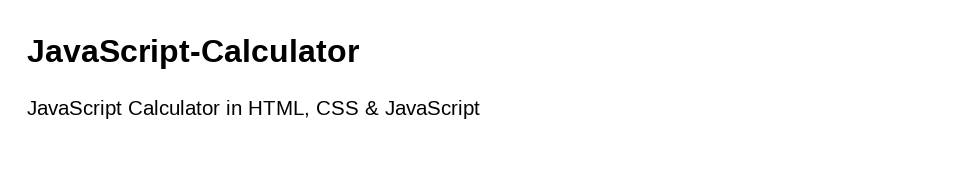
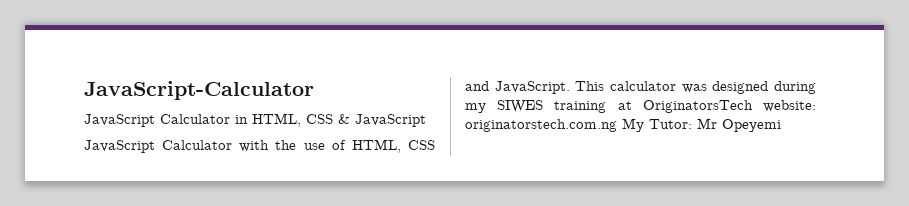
+ JavaScript Calculator with the use of HTML, CSS and JavaScript. This calculator was designed during my SIWES training at OriginatorsTech website: originatorstech.com.ng My Tutor: Mr Opeyemi

